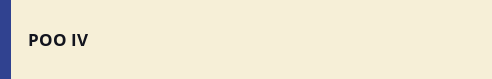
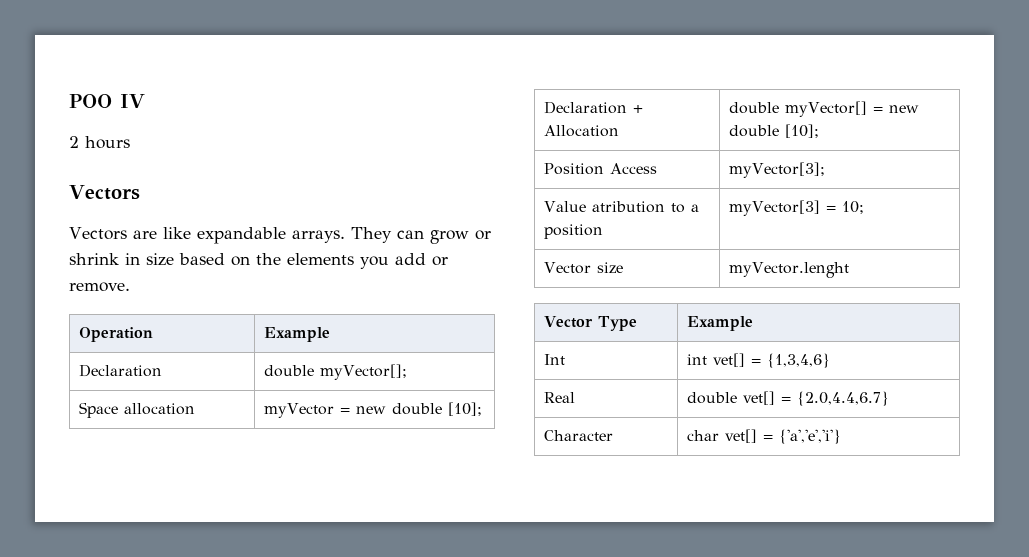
+ 2 hours
+ Vectors
+ Vectors are like expandable arrays. They can grow or shrink in size based on the elements you add or remove.
+ Operation | Example
+ Declaration | double myVector[];
+ Space allocation | myVector = new double [10];
+ Declaration + Allocation | double myVector[] = new double [10];
+ Position Access | myVector[3];
+ Value atribution to a position | myVector[3] = 10;
+ Vector size | myVector.lenght
+ Vector Type | Example
+ Int | int vet[] = {1,3,4,6}
+ Real | double vet[] = {2.0,4.4,6.7}
+ Character | char vet[] = {'a','e','i'}

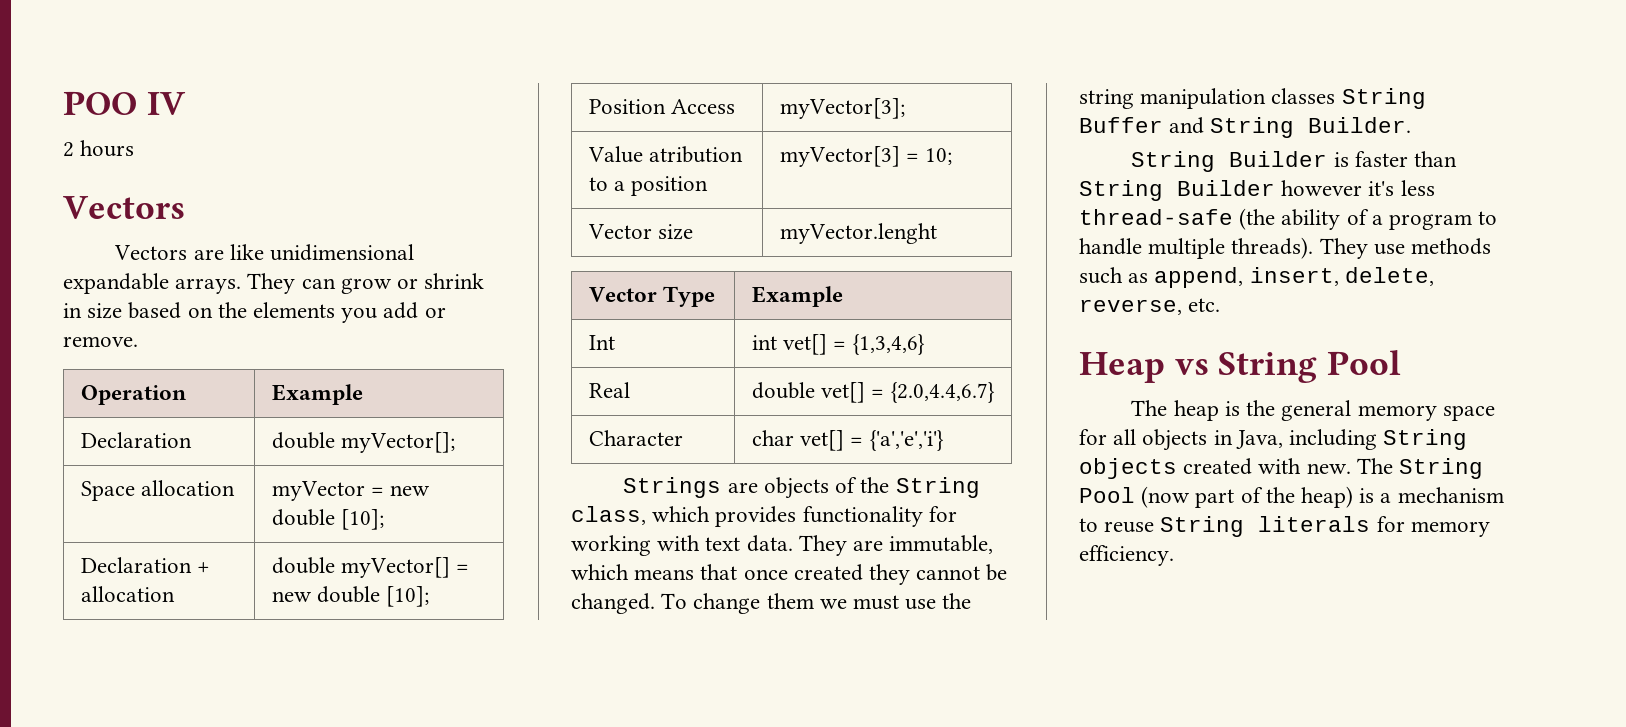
- Vectors are like expandable arrays.
+ Vectors are like unidimensional expandable arrays.
- Declaration + Allocation | double myVector[] = new double [10];
+ Declaration + allocation | double myVector[] = new double [10];
+ Strings are objects of the String class, which provides functionality for working with text data. They are immutable, which means that once created they cannot be changed. To change them we must use the string manipulation classes String Buffer and String Builder.
+ String Builder is faster than String Builder however it's less thread-safe (the ability of a program to handle multiple threads). They use methods such as append, insert, delete, reverse, etc.
+ Heap vs String Pool
+ The heap is the general memory space for all objects in Java, including String objects created with new. The String Pool (now part of the heap) is a mechanism to reuse String literals for memory efficiency.

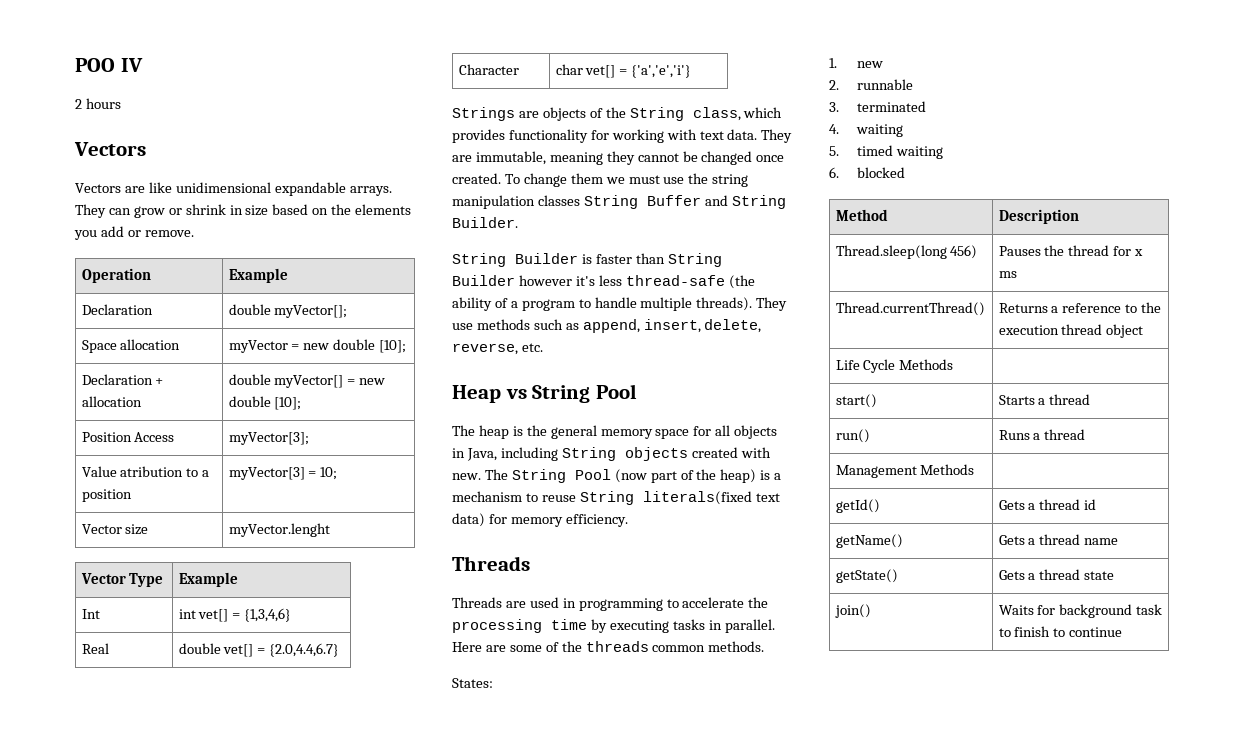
- They are immutable, which means that once created they cannot be changed.
+ They are immutable, meaning they cannot be changed once created.
- The String Pool (now part of the heap) is a mechanism to reuse String literals for memory efficiency.
+ The String Pool (now part of the heap) is a mechanism to reuse String literals(fixed text data) for memory efficiency.
+ Threads
+ Threads are used in programming to accelerate the processing time by executing tasks in parallel. Here are some of the threads common methods.
+ States:
+ 1. new
+ 2. runnable
+ 3. terminated
+ 4. waiting
+ 5. timed waiting
+ 6. blocked
+ Method | Description
+ Thread.sleep(long 456) | Pauses the thread for x ms
+ Thread.currentThread() | Returns a reference to the execution thread object
+ Life Cycle Methods |
+ start() | Starts a thread
+ run() | Runs a thread
+ Management Methods |
+ getId() | Gets a thread id
+ getName() | Gets a thread name
+ getState() | Gets a thread state
+ join() | Waits for background task to finish to continue

